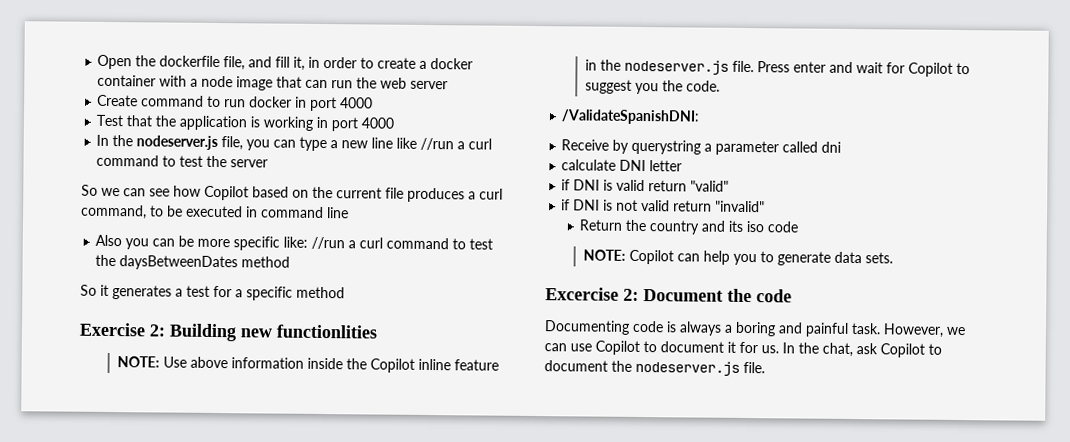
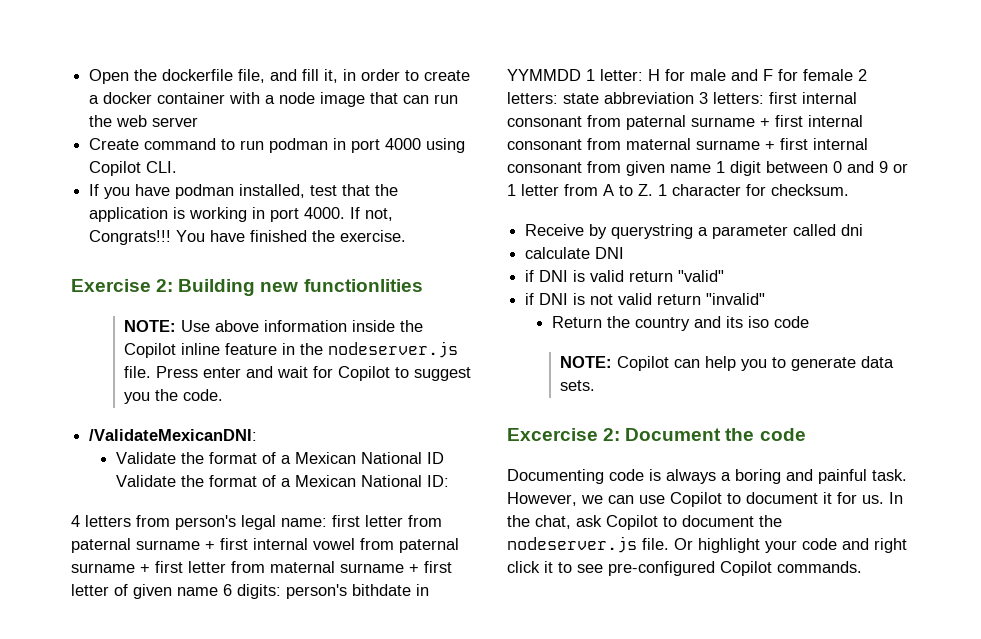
- Create command to run docker in port 4000
- Test that the application is working in port 4000
- In the nodeserver.js file, you can type a new line like //run a curl command to test the server
- So we can see how Copilot based on the current file produces a curl command, to be executed in command line
- Also you can be more specific like: //run a curl command to test the daysBetweenDates method
- So it generates a test for a specific method
+ Create command to run podman in port 4000 using Copilot CLI.
+ If you have podman installed, test that the application is working in port 4000. If not, Congrats!!! You have finished the exercise.
- /ValidateSpanishDNI:
+ /ValidateMexicanDNI:
+ Validate the format of a Mexican National ID Validate the format of a Mexican National ID:
+ 4 letters from person's legal name: first letter from paternal surname + first internal vowel from paternal surname + first letter from maternal surname + first letter of given name 6 digits: person's bithdate in YYMMDD 1 letter: H for male and F for female 2 letters: state abbreviation 3 letters: first internal consonant from paternal surname + first internal consonant from maternal surname + first internal consonant from given name 1 digit between 0 and 9 or 1 letter from A to Z. 1 character for checksum.
- calculate DNI letter
+ calculate DNI
+ Or highlight your code and right click it to see pre-configured Copilot commands.

